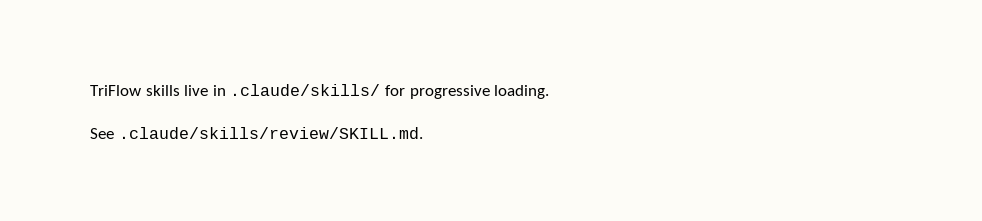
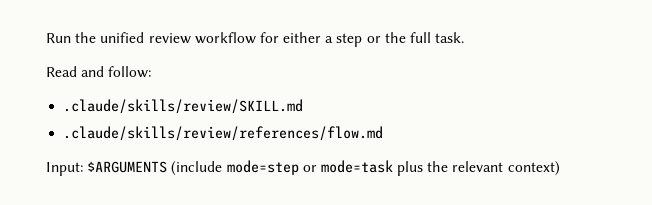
- TriFlow skills live in .claude/skills/ for progressive loading.
- See .claude/skills/review/SKILL.md.
+ Run the unified review workflow for either a step or the full task.
+ Read and follow:
+ .claude/skills/review/SKILL.md
+ .claude/skills/review/references/flow.md
+ Input: $ARGUMENTS (include mode=step or mode=task plus the relevant context)

